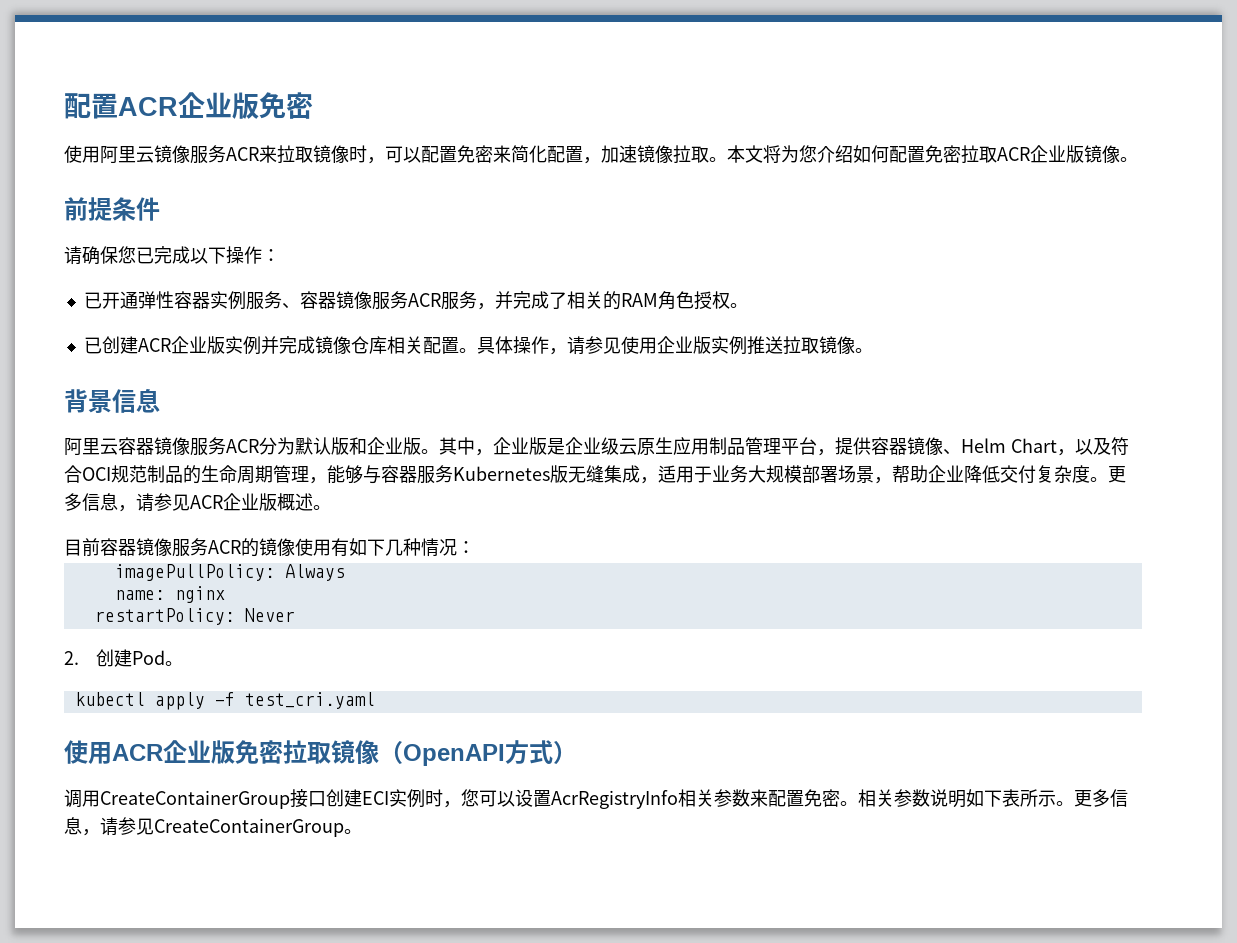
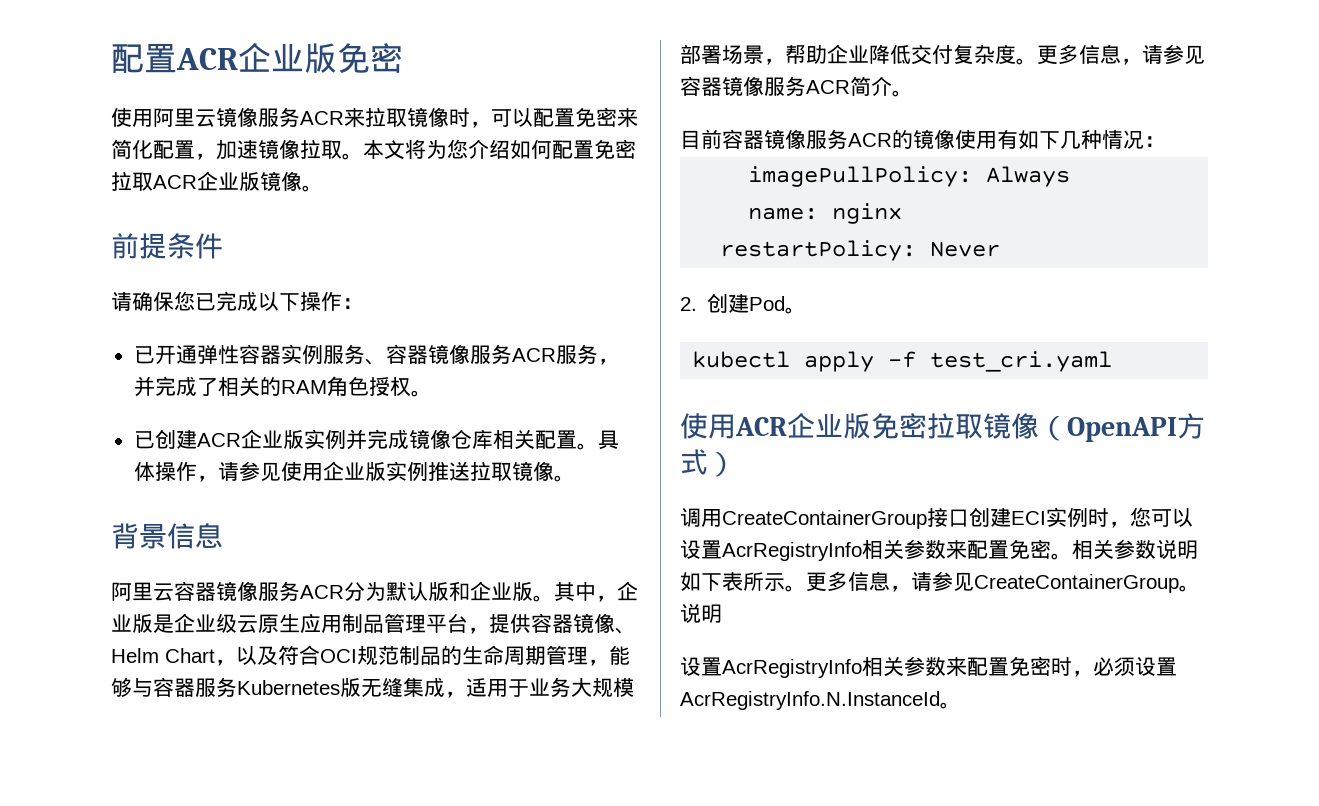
- 更多信息，请参见ACR企业版概述。
+ 更多信息，请参见容器镜像服务ACR简介。
- 更多信息，请参见CreateContainerGroup。
+ 更多信息，请参见CreateContainerGroup。说明
+ 设置AcrRegistryInfo相关参数来配置免密时，必须设置AcrRegistryInfo.N.InstanceId。

